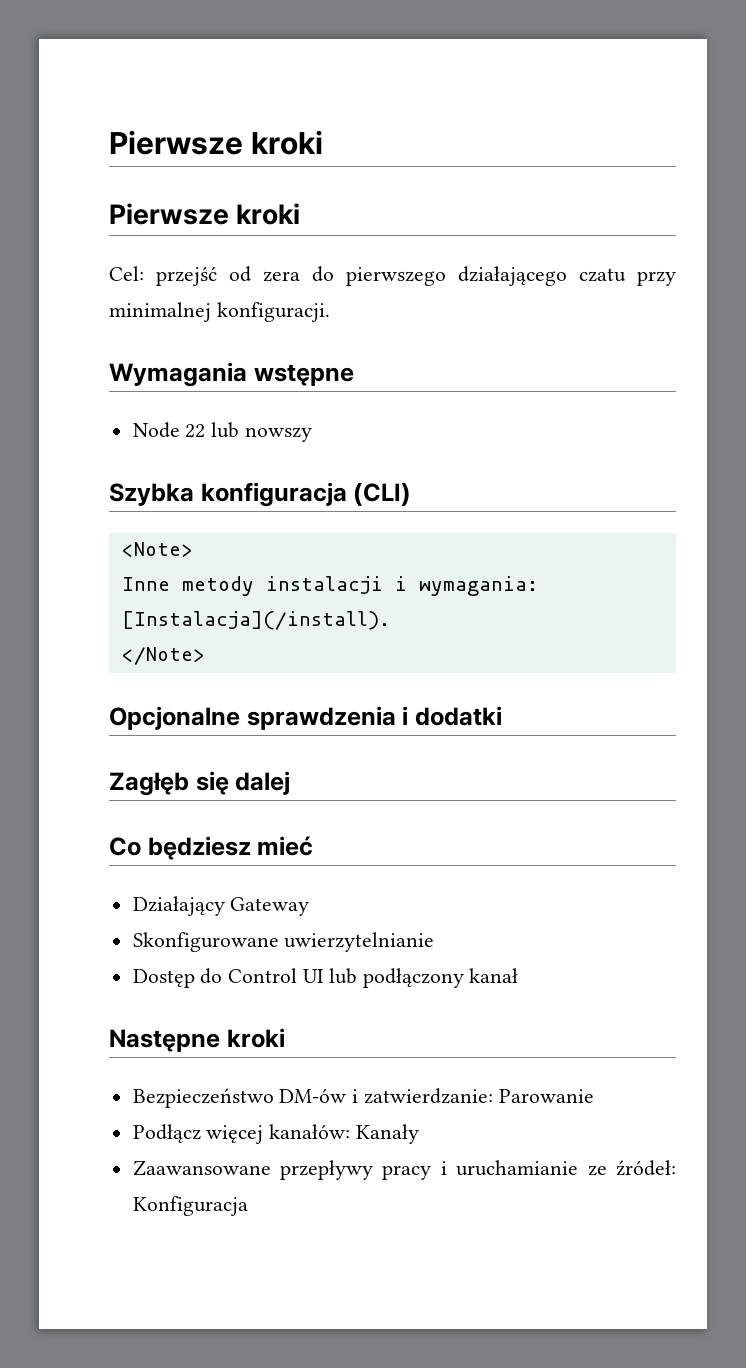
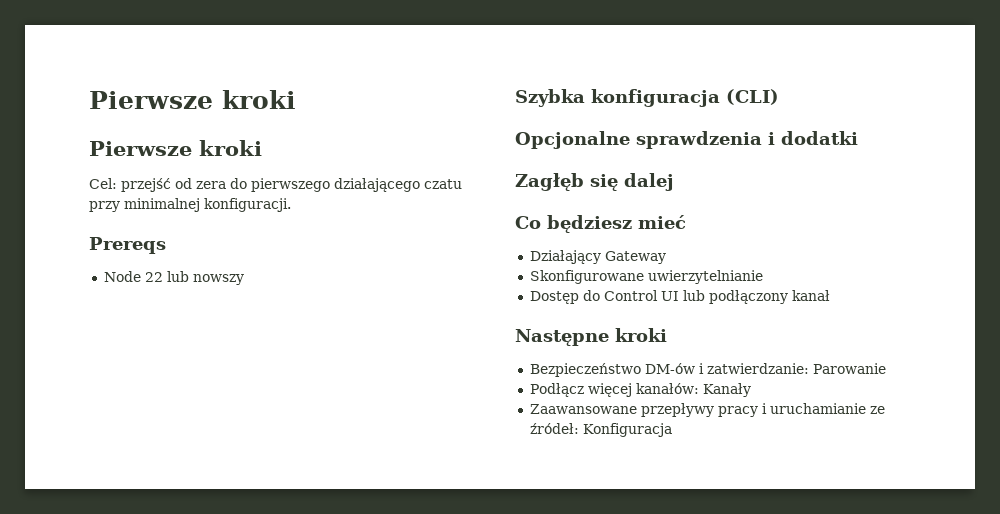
- Wymagania wstępne
+ Prereqs
- <Note>
- Inne metody instalacji i wymagania: [Instalacja](/install).
- </Note>

